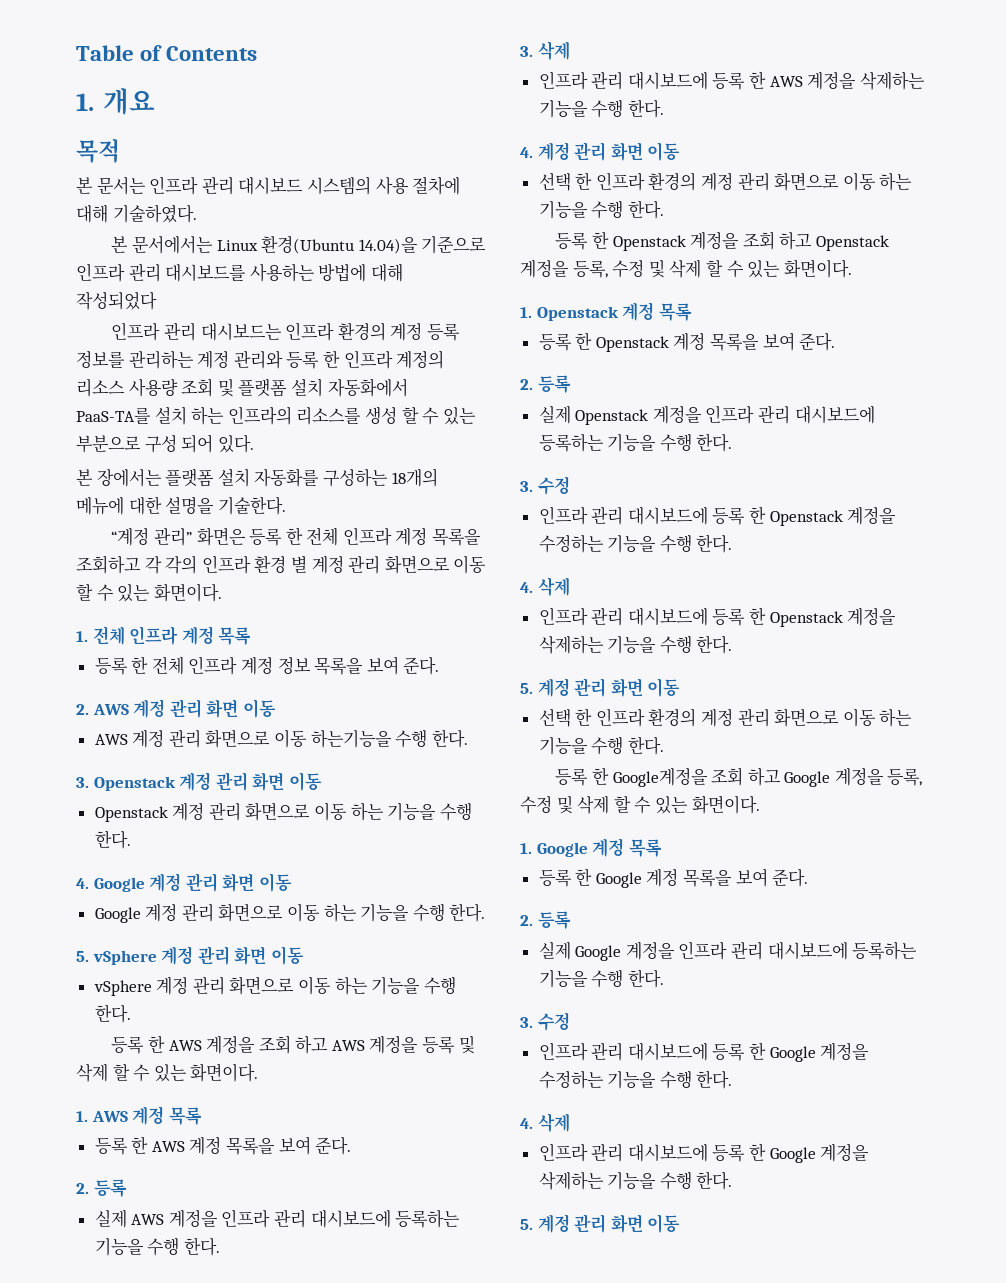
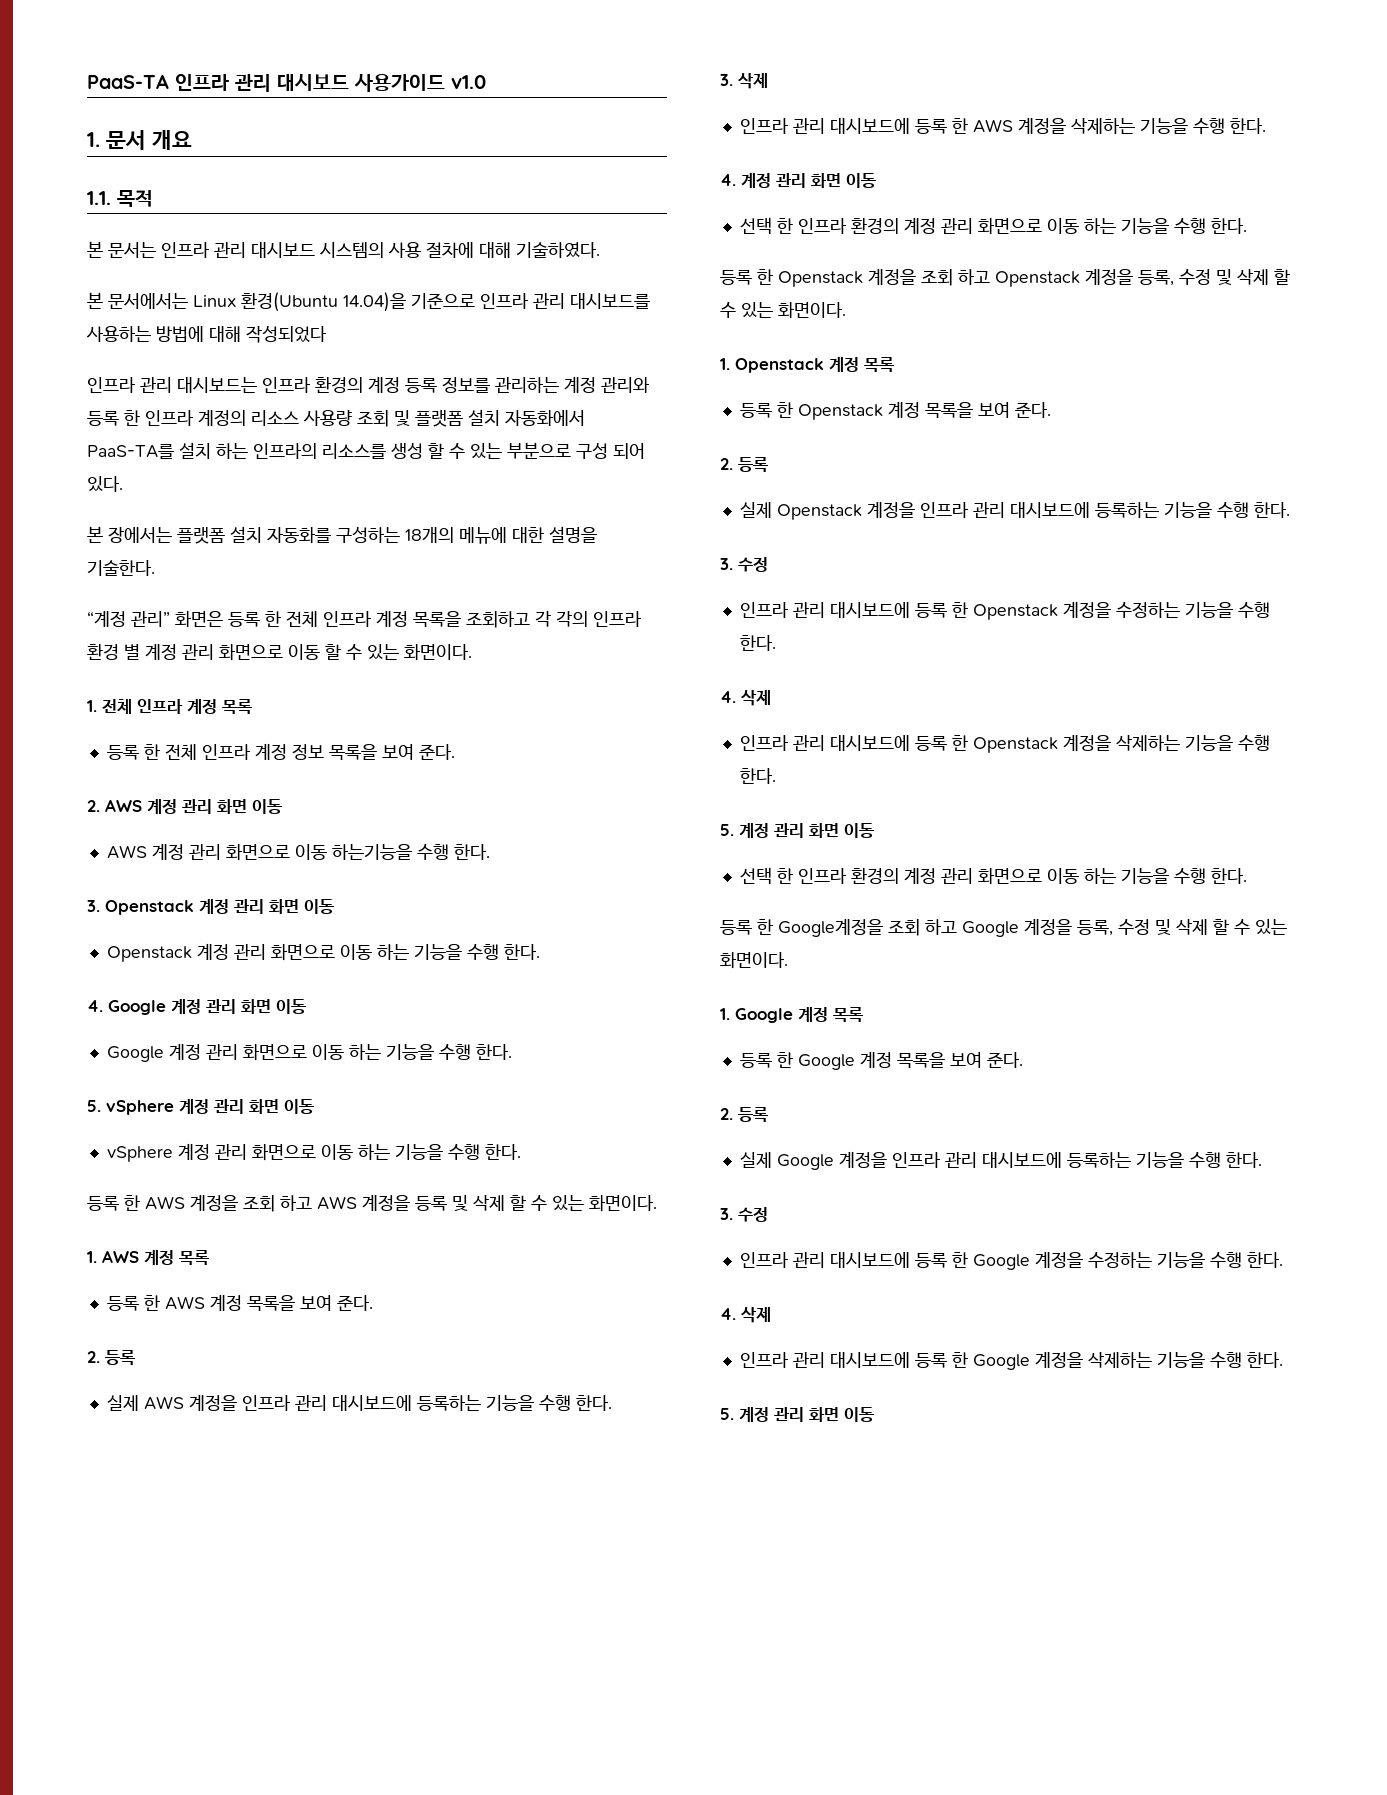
- Table of Contents
- 1. 개요
+ PaaS-TA 인프라 관리 대시보드 사용가이드 v1.0
+ 1. 문서 개요
- 목적
+ 1.1. 목적

